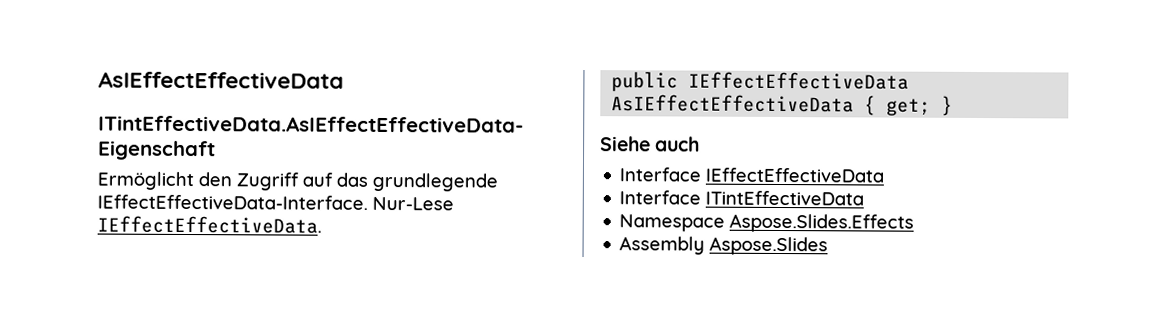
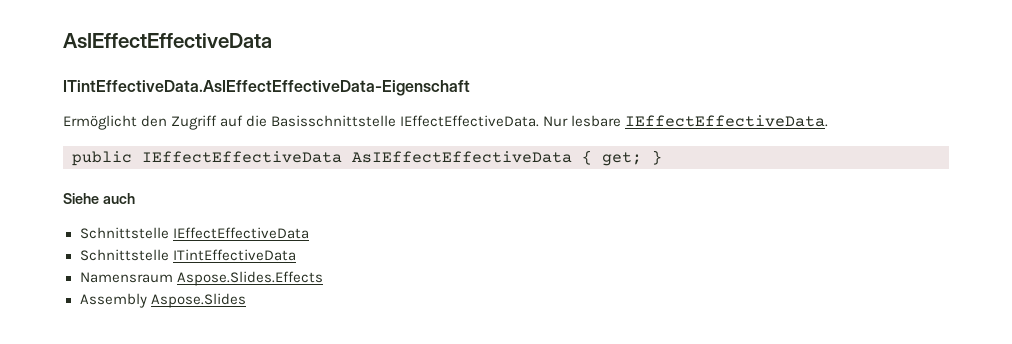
- Ermöglicht den Zugriff auf das grundlegende IEffectEffectiveData-Interface. Nur-Lese IEffectEffectiveData.
+ Ermöglicht den Zugriff auf die Basisschnittstelle IEffectEffectiveData. Nur lesbare IEffectEffectiveData.
- Interface IEffectEffectiveData
+ Schnittstelle IEffectEffectiveData
- Interface ITintEffectiveData
+ Schnittstelle ITintEffectiveData
- Namespace Aspose.Slides.Effects
+ Namensraum Aspose.Slides.Effects

